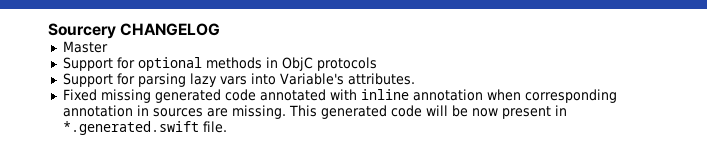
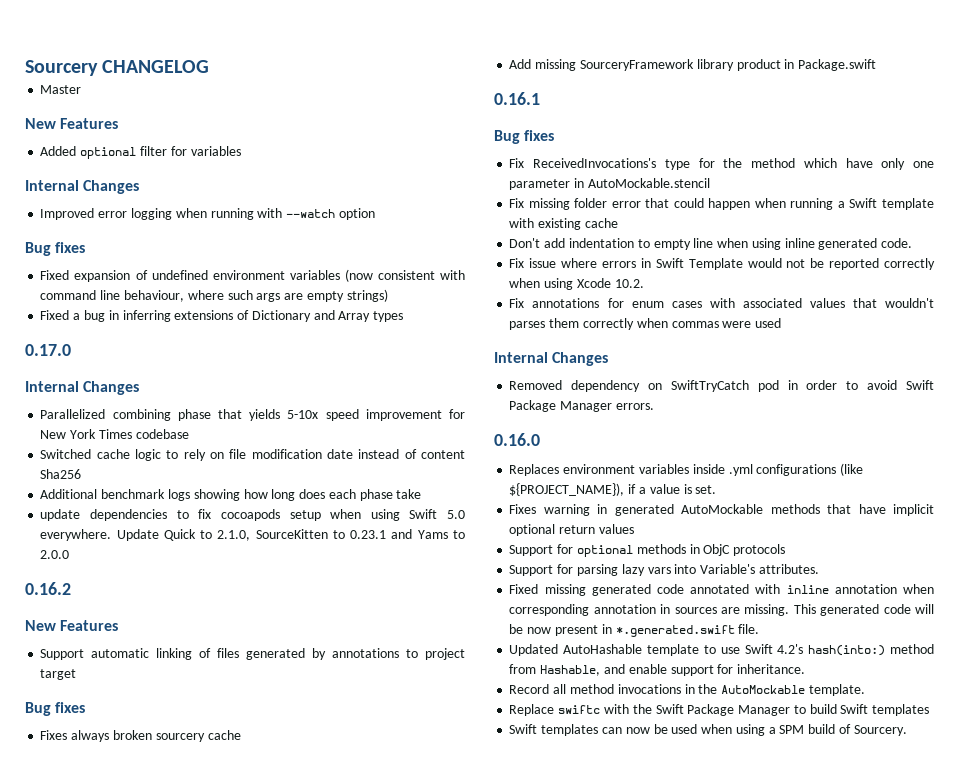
  Master
+ New Features
+ Added optional filter for variables
+ Internal Changes
+ Improved error logging when running with --watch option
+ Bug fixes
+ Fixed expansion of undefined environment variables (now consistent with command line behaviour, where such args are empty strings)
+ Fixed a bug in inferring extensions of Dictionary and Array types
+ 0.17.0
+ Internal Changes
+ Parallelized combining phase that yields 5-10x speed improvement for New York Times codebase
+ Switched cache logic to rely on file modification date instead of content Sha256
+ Additional benchmark logs showing how long does each phase take
+ update dependencies to fix cocoapods setup when using Swift 5.0 everywhere. Update Quick to 2.1.0, SourceKitten to 0.23.1 and Yams to 2.0.0
+ 0.16.2
+ New Features
+ Support automatic linking of files generated by annotations to project target
+ Bug fixes
+ Fixes always broken sourcery cache
+ Add missing SourceryFramework library product in Package.swift
+ 0.16.1
+ Bug fixes
+ Fix ReceivedInvocations's type for the method which have only one parameter in AutoMockable.stencil
+ Fix missing folder error that could happen when running a Swift template with existing cache
+ Don't add indentation to empty line when using inline generated code.
+ Fix issue where errors in Swift Template would not be reported correctly when using Xcode 10.2.
+ Fix annotations for enum cases with associated values that wouldn't parses them correctly when commas were used
+ Internal Changes
+ Removed dependency on SwiftTryCatch pod in order to avoid Swift Package Manager errors.
+ 0.16.0
+ Replaces environment variables inside .yml configurations (like ${PROJECT_NAME}), if a value is set.
+ Fixes warning in generated AutoMockable methods that have implicit optional return values
+ Updated AutoHashable template to use Swift 4.2's hash(into:) method from Hashable, and enable support for inheritance.
+ Record all method invocations in the AutoMockable template.
+ Replace swiftc with the Swift Package Manager to build Swift templates
+ Swift templates can now be used when using a SPM build of Sourcery.

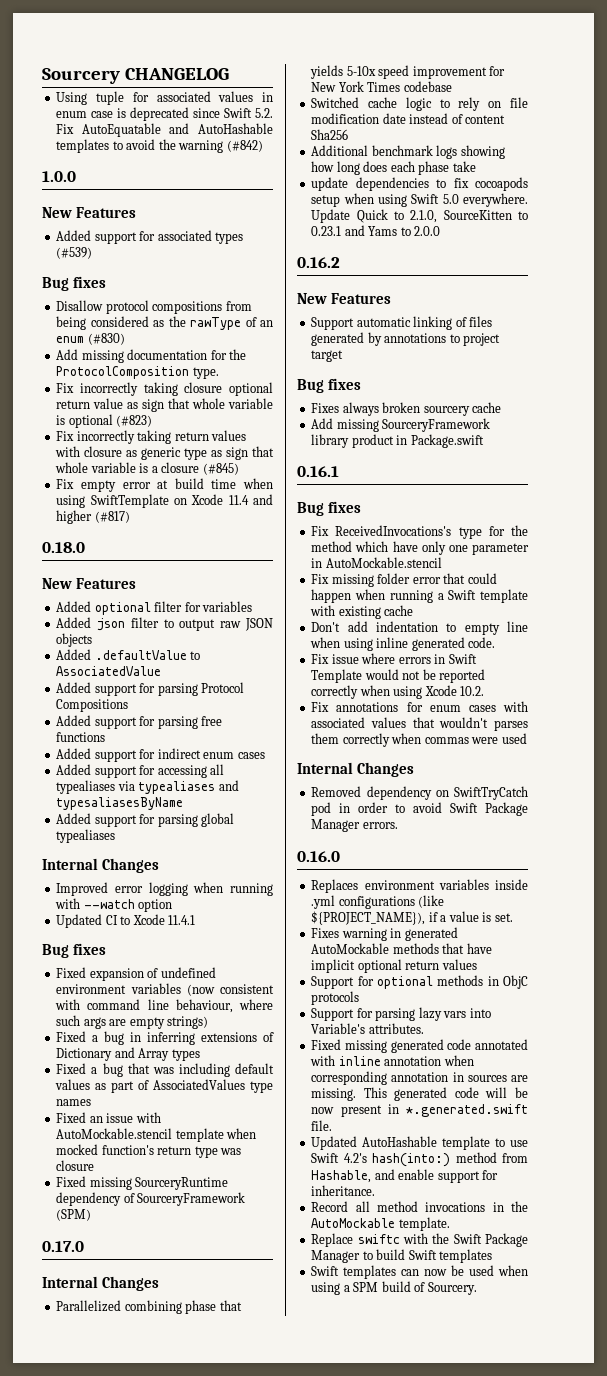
- Master
+ Using tuple for associated values in enum case is deprecated since Swift 5.2. Fix AutoEquatable and AutoHashable templates to avoid the warning (#842)
+ 1.0.0
+ New Features
+ Added support for associated types (#539)
+ Bug fixes
+ Disallow protocol compositions from being considered as the rawType of an enum (#830)
+ Add missing documentation for the ProtocolComposition type.
+ Fix incorrectly taking closure optional return value as sign that whole variable is optional (#823)
+ Fix incorrectly taking return values with closure as generic type as sign that whole variable is a closure (#845)
+ Fix empty error at build time when using SwiftTemplate on Xcode 11.4 and higher (#817)
+ 0.18.0
+ Added json filter to output raw JSON objects
+ Added .defaultValue to AssociatedValue
+ Added support for parsing Protocol Compositions
+ Added support for parsing free functions
+ Added support for indirect enum cases
+ Added support for accessing all typealiases via typealiases and typesaliasesByName
+ Added support for parsing global typealiases
+ Updated CI to Xcode 11.4.1
+ Fixed a bug that was including default values as part of AssociatedValues type names
+ Fixed an issue with AutoMockable.stencil template when mocked function's return type was closure
+ Fixed missing SourceryRuntime dependency of SourceryFramework (SPM)

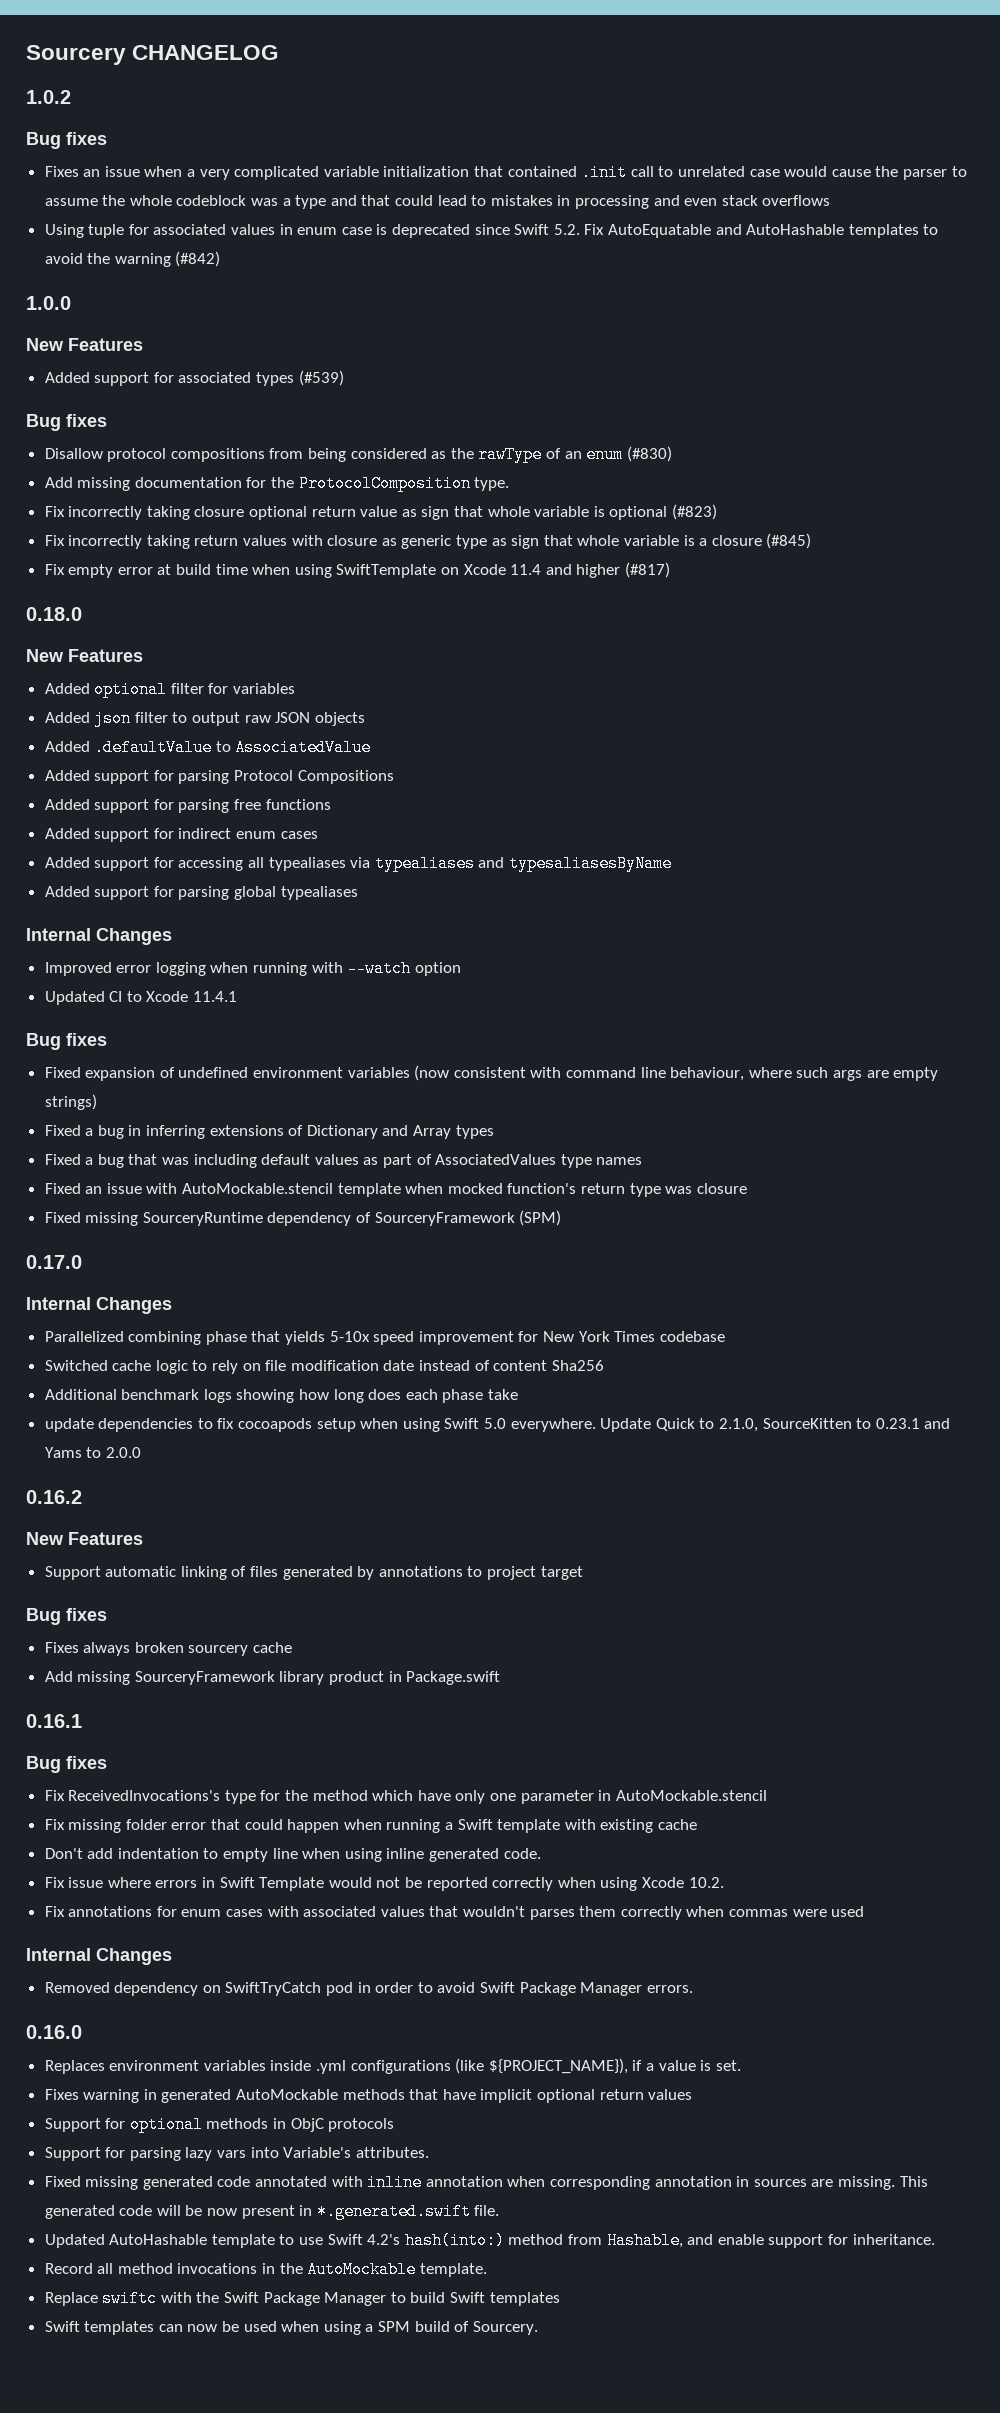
+ 1.0.2
+ Bug fixes
+ Fixes an issue when a very complicated variable initialization that contained .init call to unrelated case would cause the parser to assume the whole codeblock was a type and that could lead to mistakes in processing and even stack overflows

